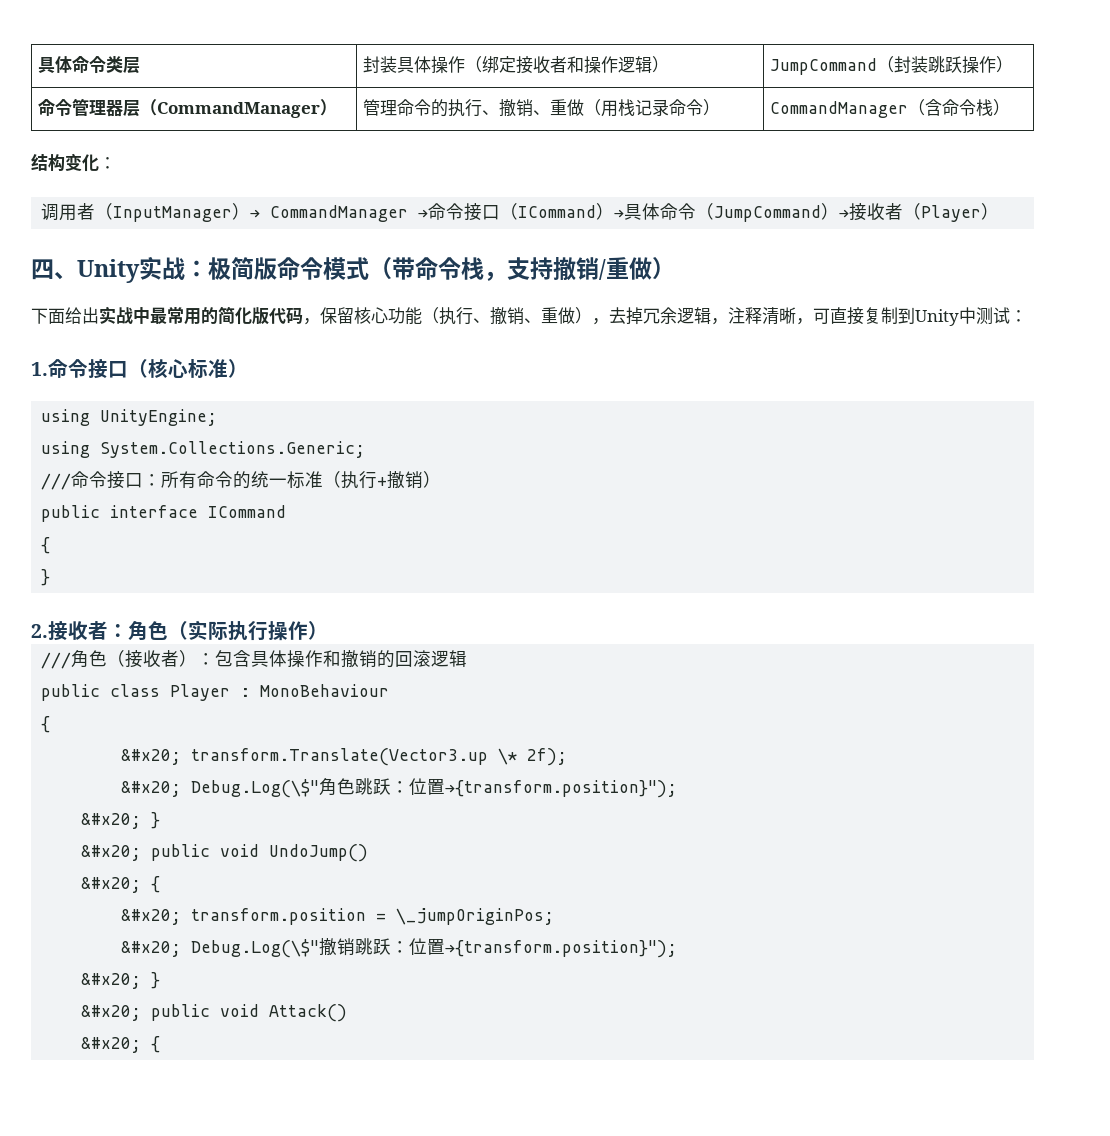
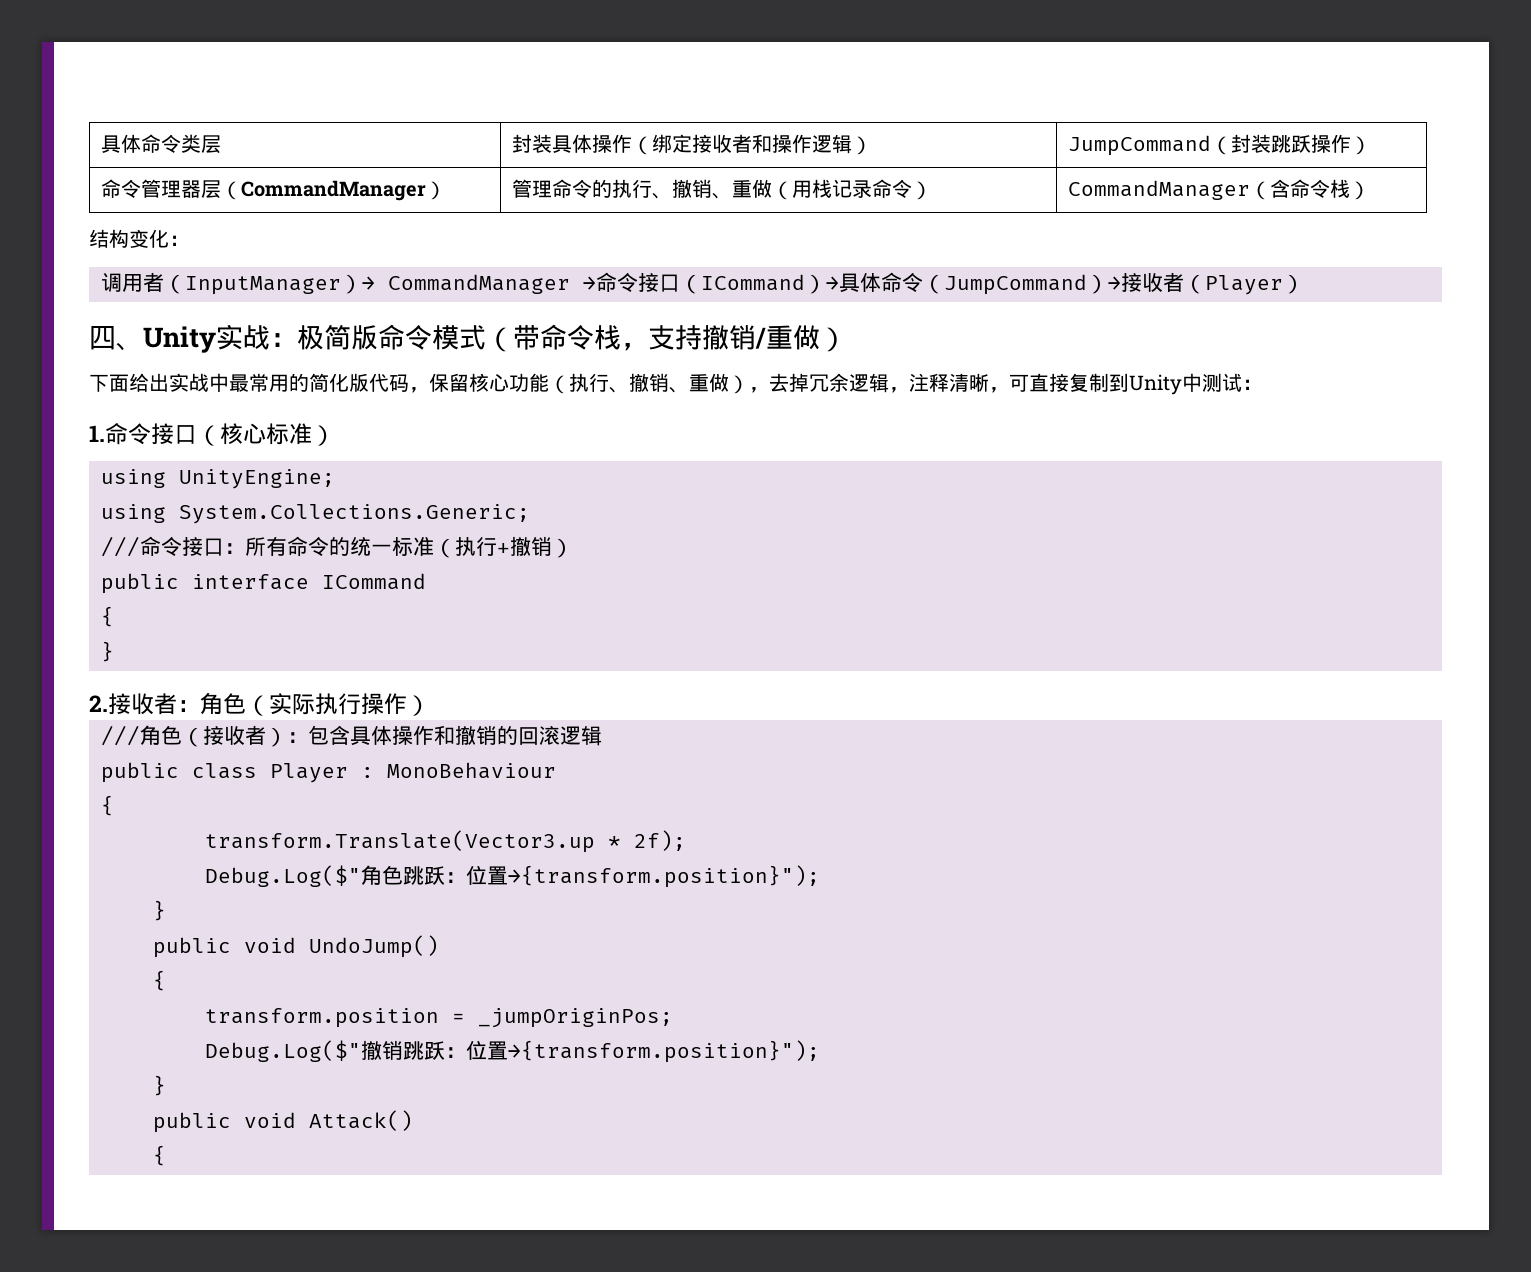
- &#x20; transform.Translate(Vector3.up \* 2f);
+ transform.Translate(Vector3.up * 2f);
- &#x20; Debug.Log(\$"角色跳跃：位置→{transform.position}");
- &#x20; }
- &#x20; public void UndoJump()
- &#x20; {
- &#x20; transform.position = \_jumpOriginPos;
- &#x20; Debug.Log(\$"撤销跳跃：位置→{transform.position}");
- &#x20; }
- &#x20; public void Attack()
- &#x20; {
+ Debug.Log($"角色跳跃：位置→{transform.position}");
+ }
+ public void UndoJump()
+ {
+ transform.position = _jumpOriginPos;
+ Debug.Log($"撤销跳跃：位置→{transform.position}");
+ }
+ public void Attack()
+ {

